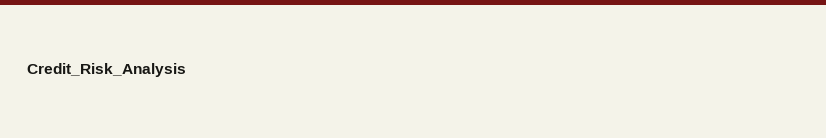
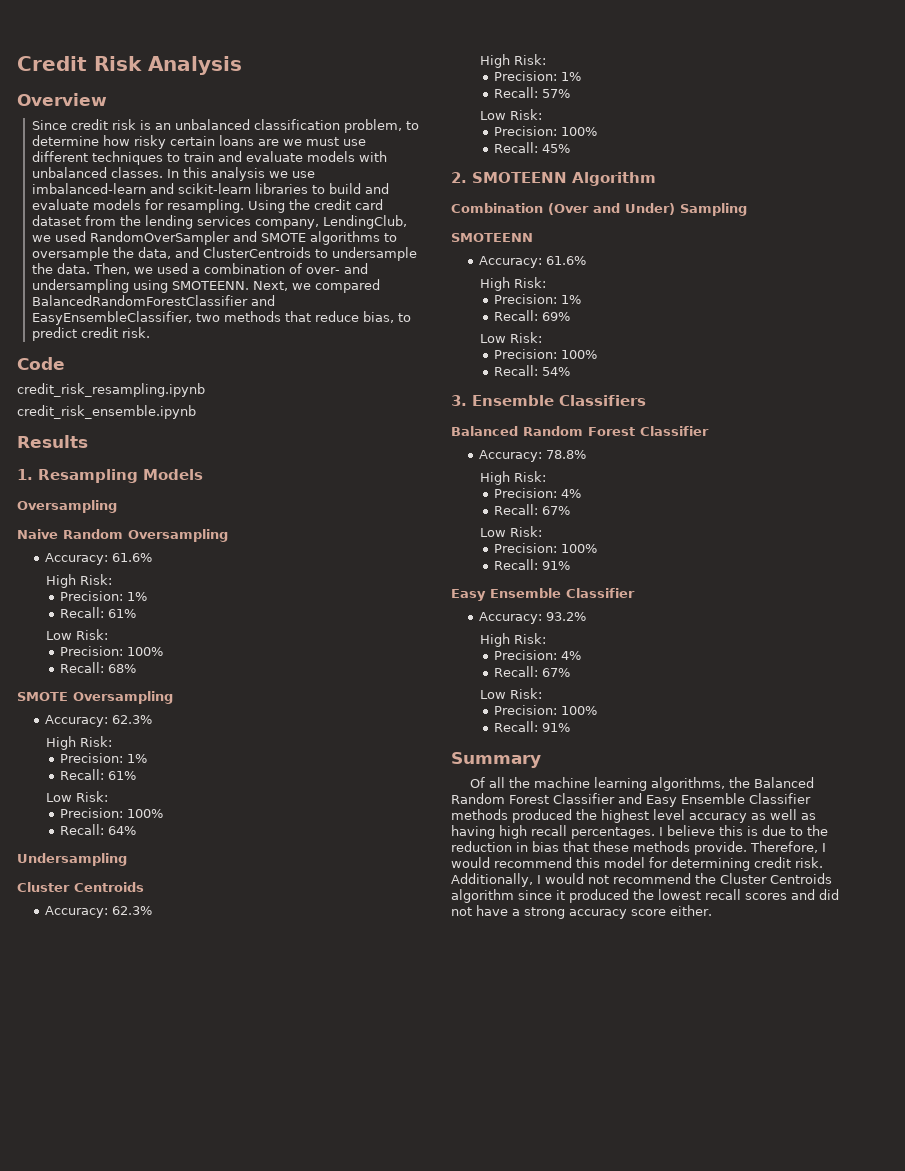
- Credit_Risk_Analysis
+ Credit Risk Analysis
+ Overview
+ Since credit risk is an unbalanced classification problem, to determine how risky certain loans are we must use different techniques to train and evaluate models with unbalanced classes. In this analysis we use imbalanced-learn and scikit-learn libraries to build and evaluate models for resampling. Using the credit card dataset from the lending services company, LendingClub, we used RandomOverSampler and SMOTE algorithms to oversample the data, and ClusterCentroids to undersample the data. Then, we used a combination of over- and undersampling using SMOTEENN. Next, we compared BalancedRandomForestClassifier and EasyEnsembleClassifier, two methods that reduce bias, to predict credit risk.
+ Code
+ credit_risk_resampling.ipynb
+ credit_risk_ensemble.ipynb
+ Results
+ 1. Resampling Models
+ Oversampling
+ Naive Random Oversampling
+ Accuracy: 61.6%
+ High Risk:
+ Precision: 1%
+ Recall: 61%
+ Low Risk:
+ Precision: 100%
+ Recall: 68%
+ SMOTE Oversampling
+ Accuracy: 62.3%
+ High Risk:
+ Precision: 1%
+ Recall: 61%
+ Low Risk:
+ Precision: 100%
+ Recall: 64%
+ Undersampling
+ Cluster Centroids
+ Accuracy: 62.3%
+ High Risk:
+ Precision: 1%
+ Recall: 57%
+ Low Risk:
+ Precision: 100%
+ Recall: 45%
+ 2. SMOTEENN Algorithm
+ Combination (Over and Under) Sampling
+ SMOTEENN
+ Accuracy: 61.6%
+ High Risk:
+ Precision: 1%
+ Recall: 69%
+ Low Risk:
+ Precision: 100%
+ Recall: 54%
+ 3. Ensemble Classifiers
+ Balanced Random Forest Classifier
+ Accuracy: 78.8%
+ High Risk:
+ Precision: 4%
+ Recall: 67%
+ Low Risk:
+ Precision: 100%
+ Recall: 91%
+ Easy Ensemble Classifier
+ Accuracy: 93.2%
+ High Risk:
+ Precision: 4%
+ Recall: 67%
+ Low Risk:
+ Precision: 100%
+ Recall: 91%
+ Summary
+ Of all the machine learning algorithms, the Balanced Random Forest Classifier and Easy Ensemble Classifier methods produced the highest level accuracy as well as having high recall percentages. I believe this is due to the reduction in bias that these methods provide. Therefore, I would recommend this model for determining credit risk. Additionally, I would not recommend the Cluster Centroids algorithm since it produced the lowest recall scores and did not have a strong accuracy score either.

